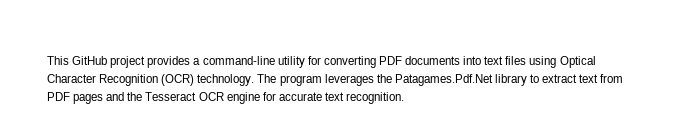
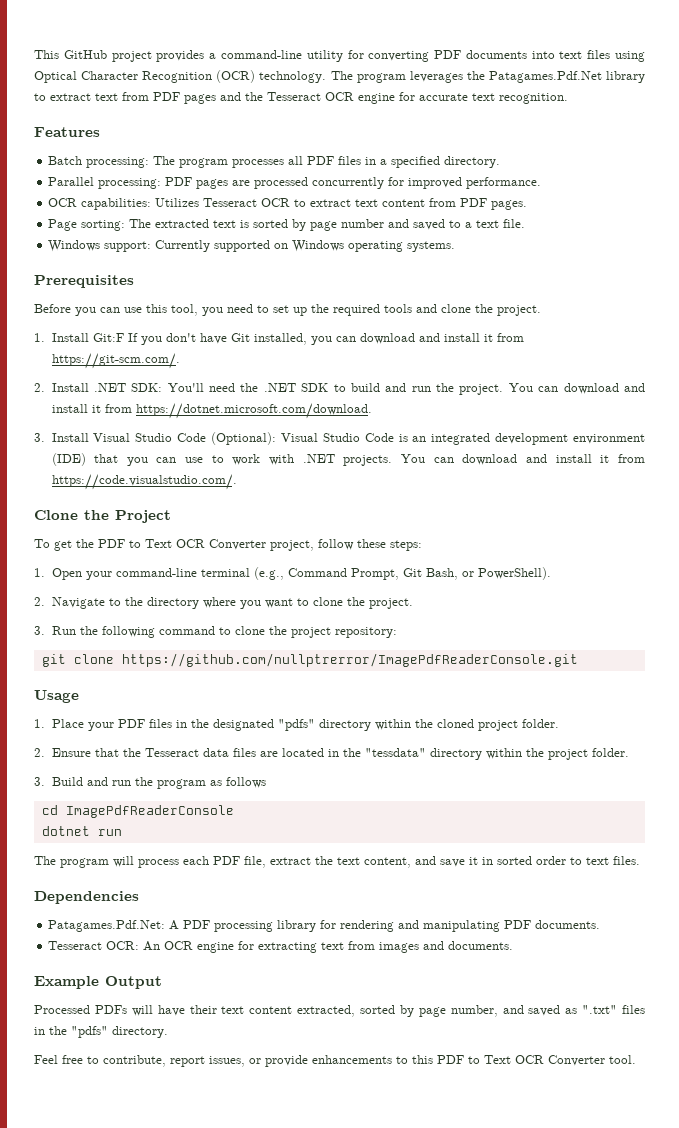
+ Features
+ Batch processing: The program processes all PDF files in a specified directory.
+ Parallel processing: PDF pages are processed concurrently for improved performance.
+ OCR capabilities: Utilizes Tesseract OCR to extract text content from PDF pages.
+ Page sorting: The extracted text is sorted by page number and saved to a text file.
+ Windows support: Currently supported on Windows operating systems.
+ Prerequisites
+ Before you can use this tool, you need to set up the required tools and clone the project.
+ 1. Install Git:F If you don't have Git installed, you can download and install it from https://git-scm.com/.
+ 2. Install .NET SDK: You'll need the .NET SDK to build and run the project. You can download and install it from https://dotnet.microsoft.com/download.
+ 3. Install Visual Studio Code (Optional): Visual Studio Code is an integrated development environment (IDE) that you can use to work with .NET projects. You can download and install it from https://code.visualstudio.com/.
+ Clone the Project
+ To get the PDF to Text OCR Converter project, follow these steps:
+ 1. Open your command-line terminal (e.g., Command Prompt, Git Bash, or PowerShell).
+ 2. Navigate to the directory where you want to clone the project.
+ 3. Run the following command to clone the project repository:
+ git clone https://github.com/nullptrerror/ImagePdfReaderConsole.git
+ Usage
+ 1. Place your PDF files in the designated "pdfs" directory within the cloned project folder.
+ 2. Ensure that the Tesseract data files are located in the "tessdata" directory within the project folder.
+ 3. Build and run the program as follows
+ cd ImagePdfReaderConsole
+ dotnet run
+ The program will process each PDF file, extract the text content, and save it in sorted order to text files.
+ Dependencies
+ Patagames.Pdf.Net: A PDF processing library for rendering and manipulating PDF documents.
+ Tesseract OCR: An OCR engine for extracting text from images and documents.
+ Example Output
+ Processed PDFs will have their text content extracted, sorted by page number, and saved as ".txt" files in the "pdfs" directory.
+ Feel free to contribute, report issues, or provide enhancements to this PDF to Text OCR Converter tool.

